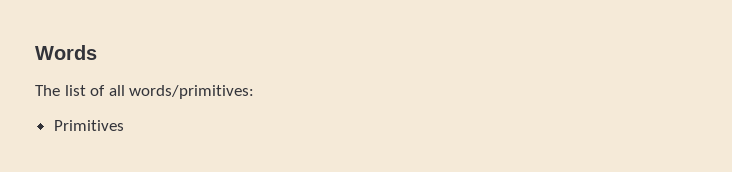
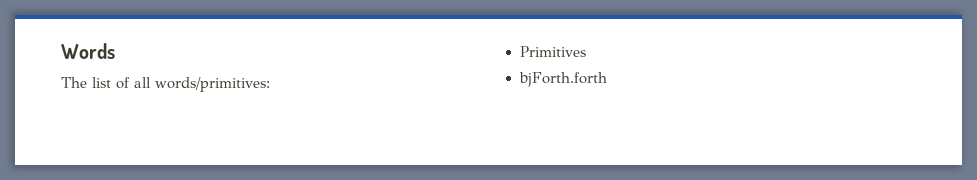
+ bjForth.forth

